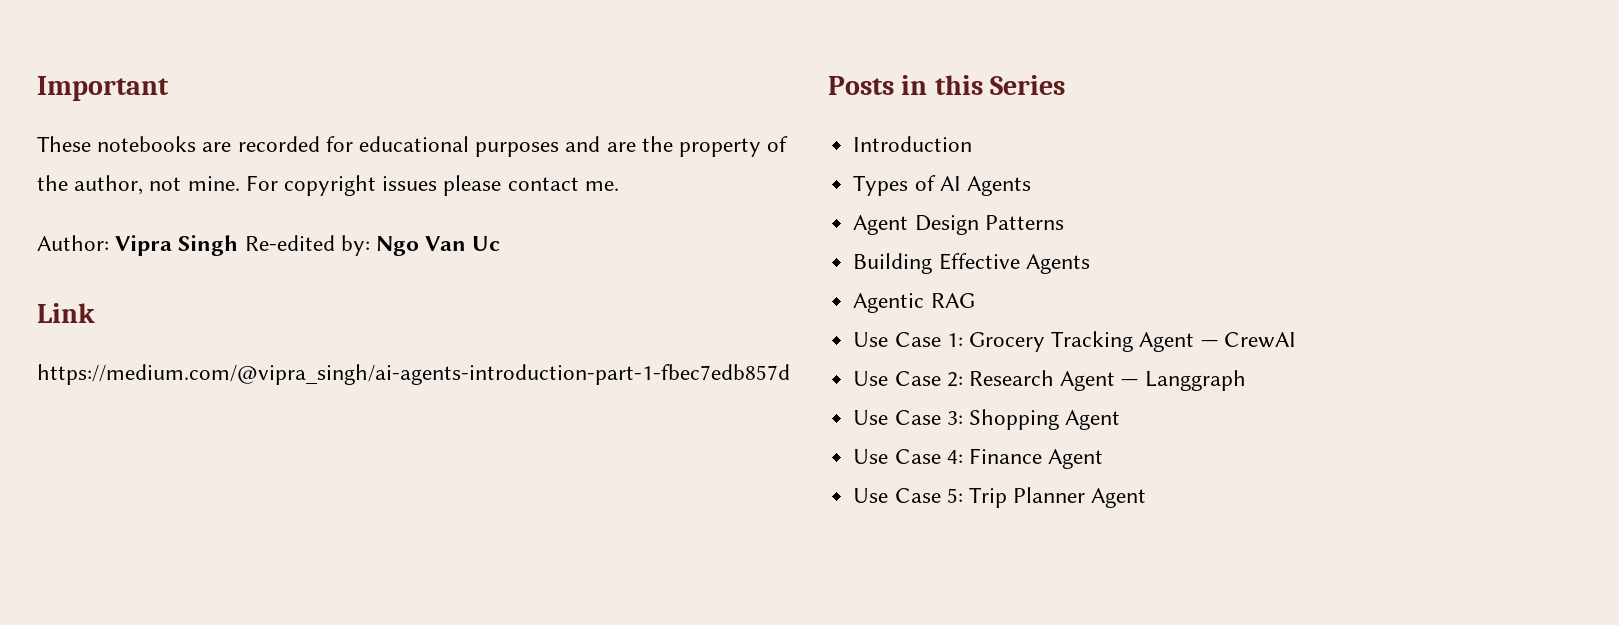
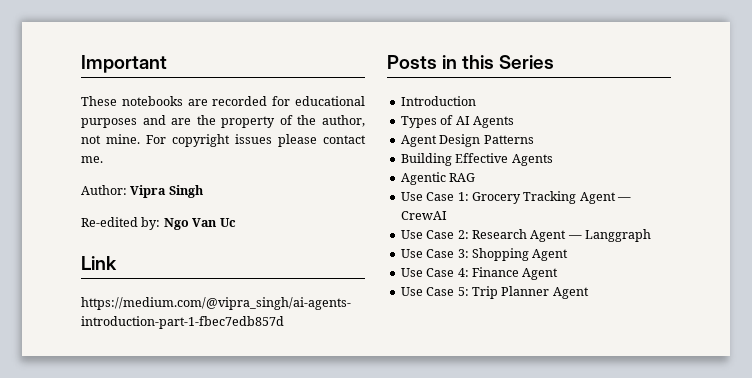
- Author: Vipra Singh Re-edited by: Ngo Van Uc
+ Author: Vipra Singh
+ Re-edited by: Ngo Van Uc

